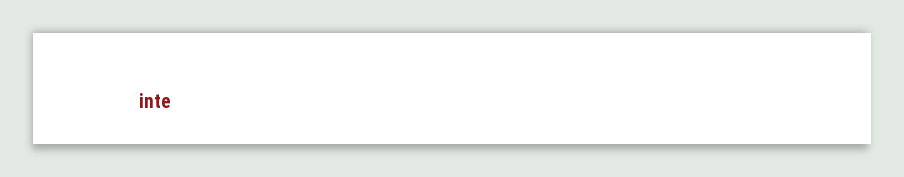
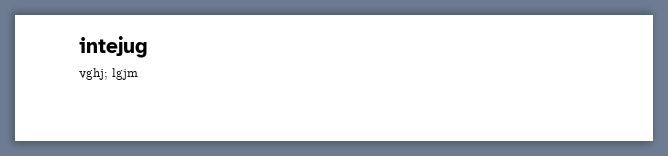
- inte
+ intejug
+ vghj; lgjm

